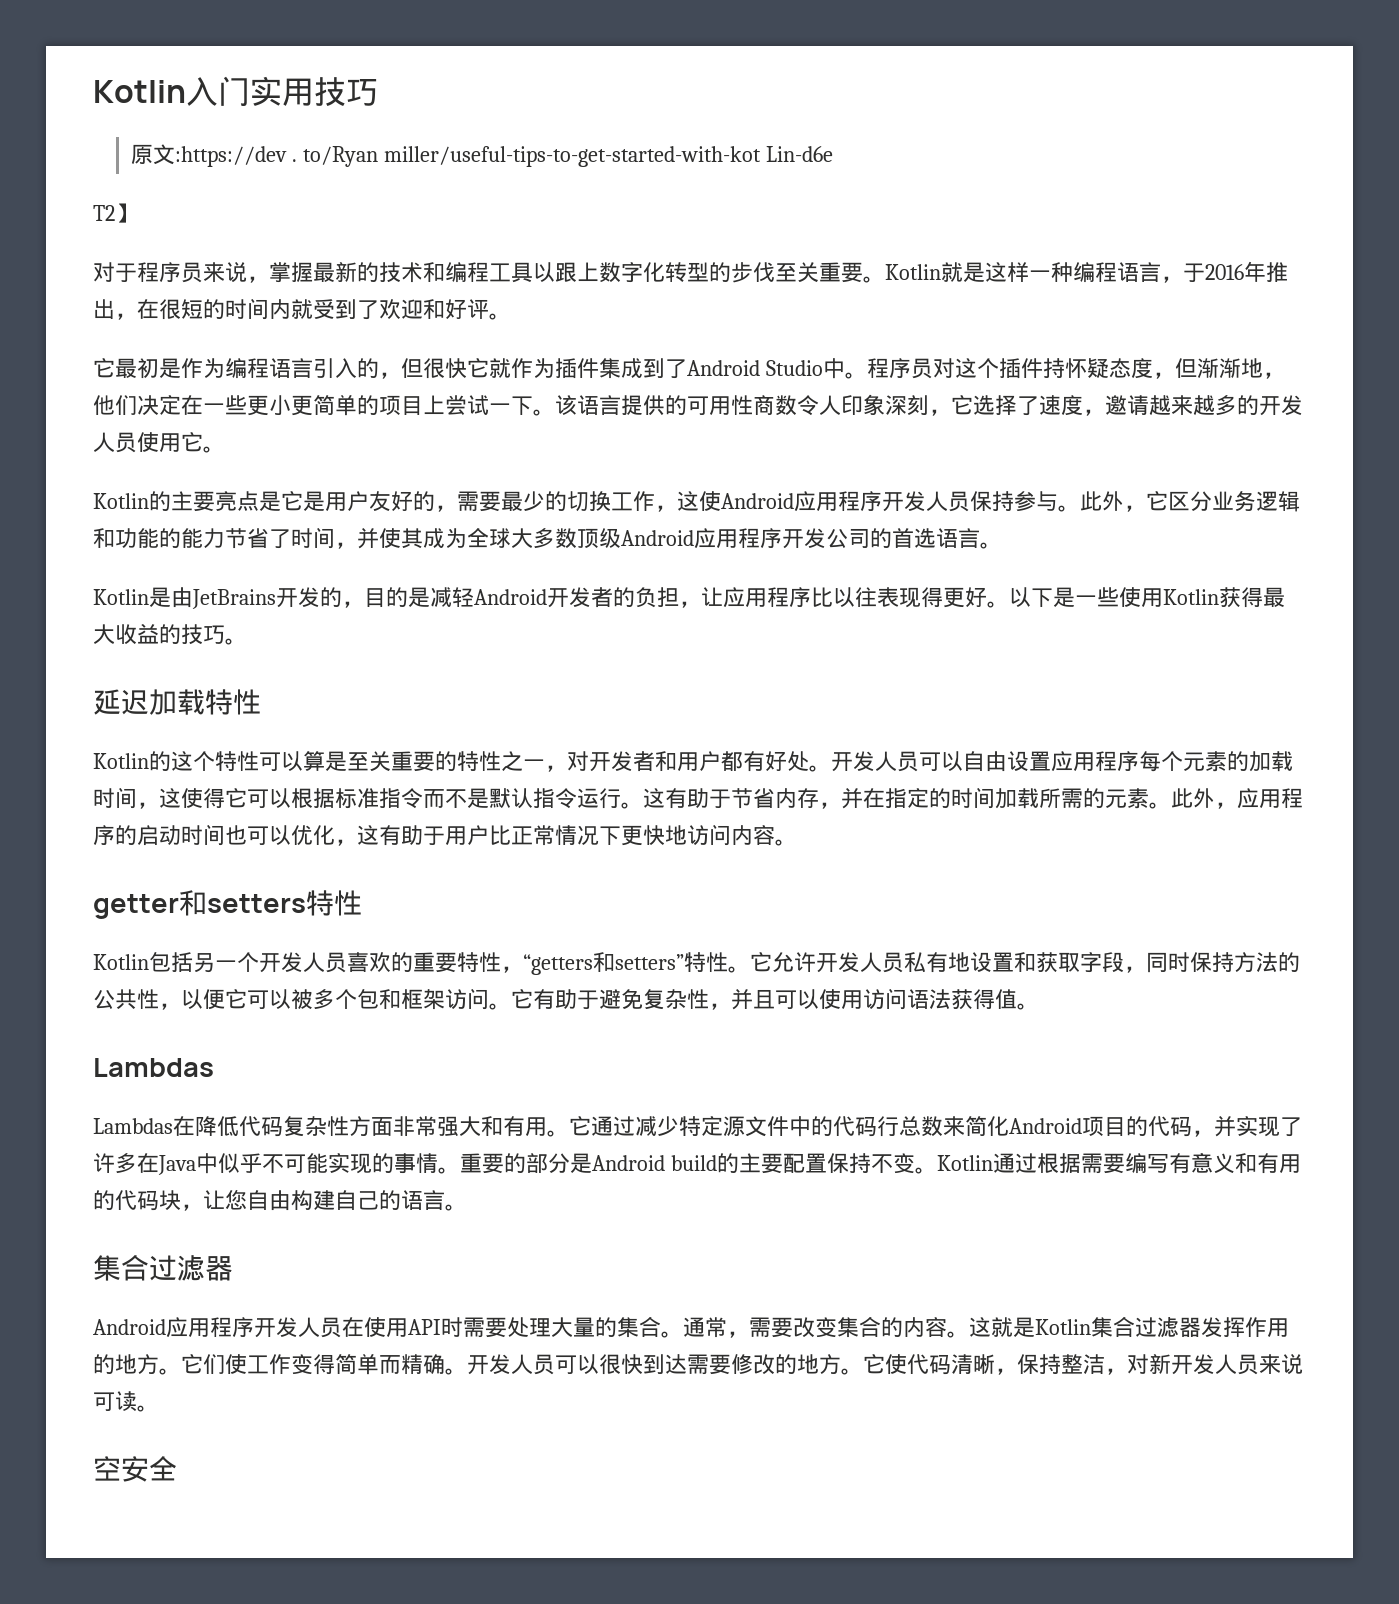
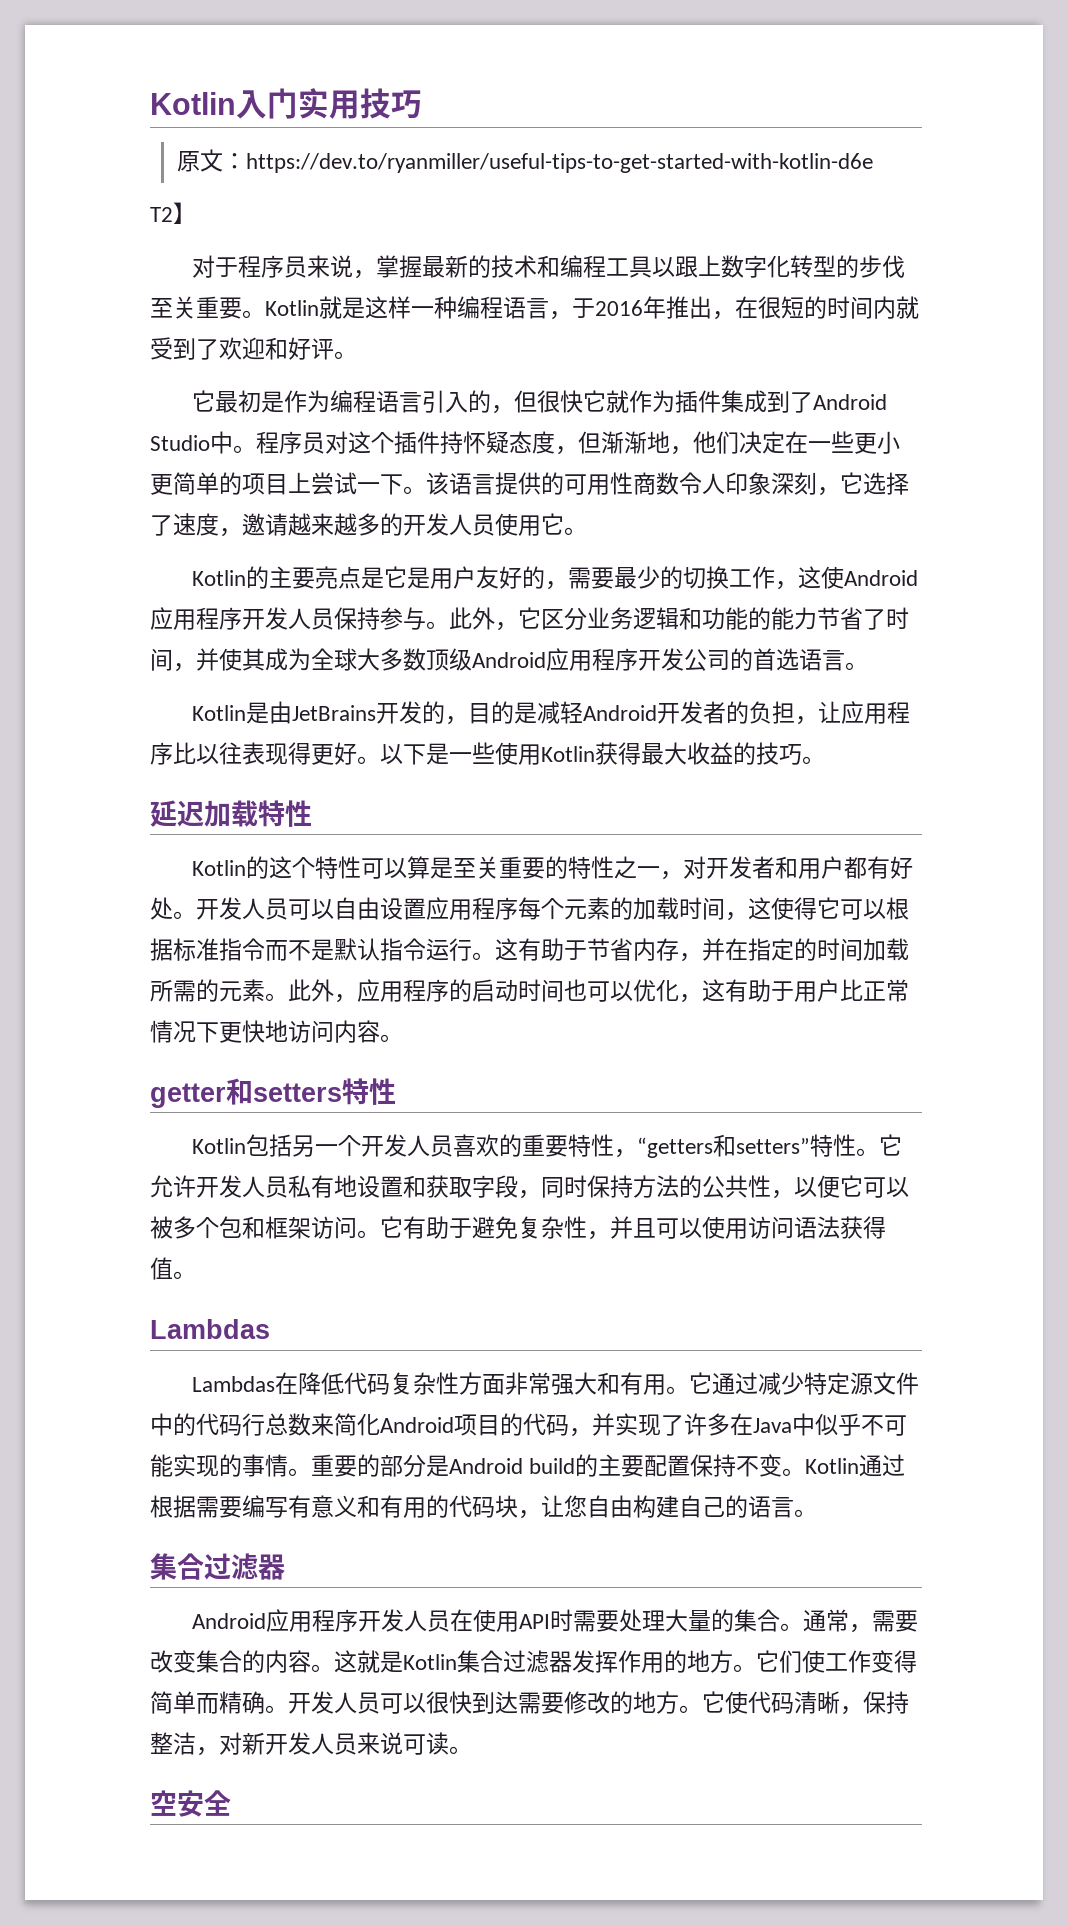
- 原文:https://dev . to/Ryan miller/useful-tips-to-get-started-with-kot Lin-d6e
+ 原文：https://dev.to/ryanmiller/useful-tips-to-get-started-with-kotlin-d6e

